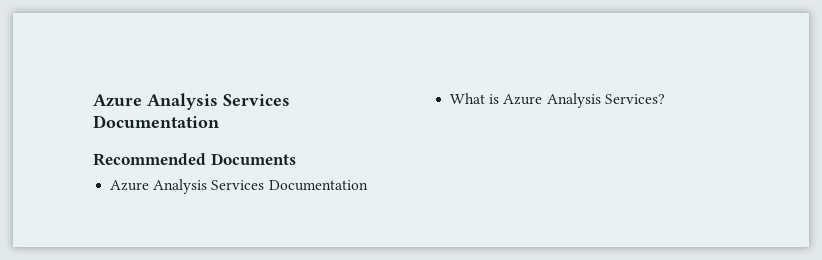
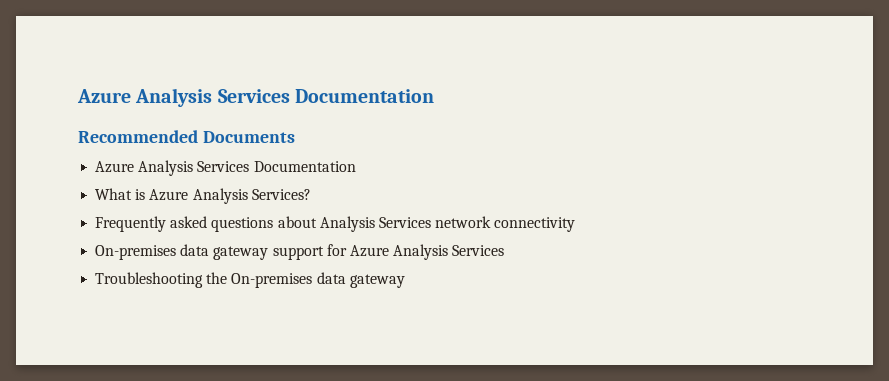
+ Frequently asked questions about Analysis Services network connectivity
+ On-premises data gateway support for Azure Analysis Services
+ Troubleshooting the On-premises data gateway

